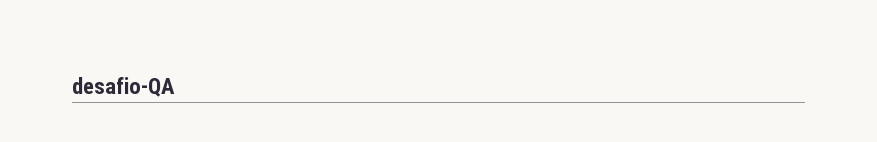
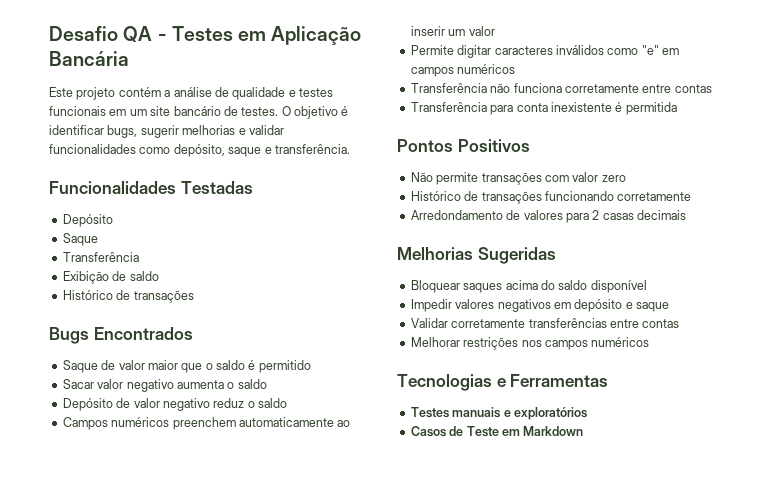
- desafio-QA
+ Desafio QA - Testes em Aplicação Bancária
+ Este projeto contém a análise de qualidade e testes funcionais em um site bancário de testes. O objetivo é identificar bugs, sugerir melhorias e validar funcionalidades como depósito, saque e transferência.
+ Funcionalidades Testadas
+ Depósito
+ Saque
+ Transferência
+ Exibição de saldo
+ Histórico de transações
+ Bugs Encontrados
+ Saque de valor maior que o saldo é permitido
+ Sacar valor negativo aumenta o saldo
+ Depósito de valor negativo reduz o saldo
+ Campos numéricos preenchem automaticamente ao inserir um valor
+ Permite digitar caracteres inválidos como "e" em campos numéricos
+ Transferência não funciona corretamente entre contas
+ Transferência para conta inexistente é permitida
+ Pontos Positivos
+ Não permite transações com valor zero
+ Histórico de transações funcionando corretamente
+ Arredondamento de valores para 2 casas decimais
+ Melhorias Sugeridas
+ Bloquear saques acima do saldo disponível
+ Impedir valores negativos em depósito e saque
+ Validar corretamente transferências entre contas
+ Melhorar restrições nos campos numéricos
+ Tecnologias e Ferramentas
+ Testes manuais e exploratórios
+ Casos de Teste em Markdown

